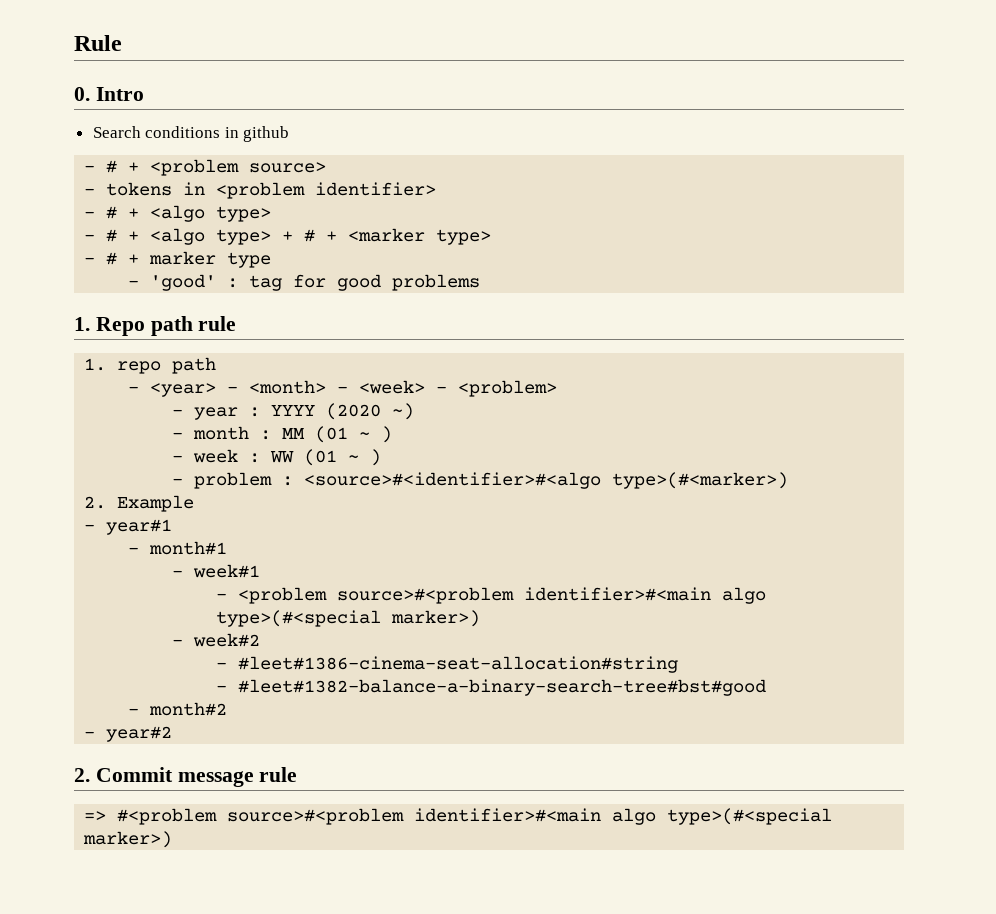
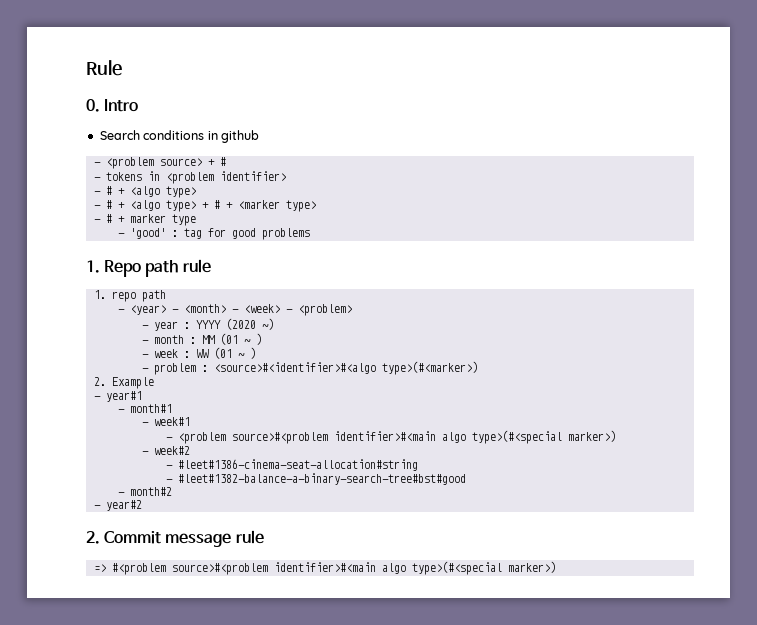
- - # + <problem source>
+ - <problem source> + #

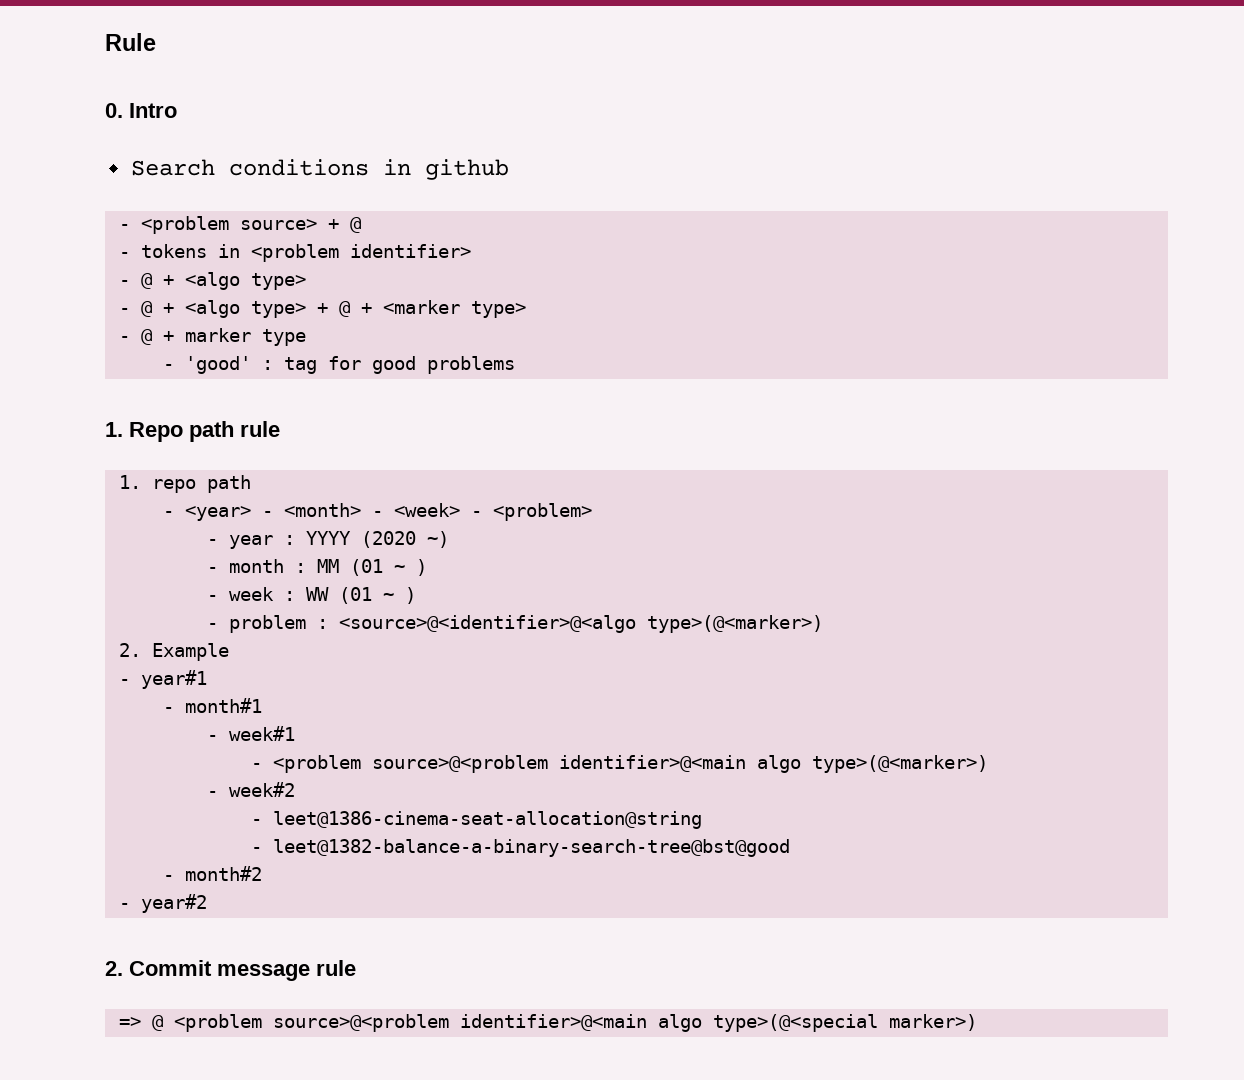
- - <problem source> + #
+ - <problem source> + @
  - tokens in <problem identifier>
- - # + <algo type>
+ - @ + <algo type>
- - # + <algo type> + # + <marker type>
+ - @ + <algo type> + @ + <marker type>
- - # + marker type
+ - @ + marker type
- - problem : <source>#<identifier>#<algo type>(#<marker>)
+ - problem : <source>@<identifier>@<algo type>(@<marker>)
- - <problem source>#<problem identifier>#<main algo type>(#<special marker>)
+ - <problem source>@<problem identifier>@<main algo type>(@<marker>)
- - #leet#1386-cinema-seat-allocation#string
- - #leet#1382-balance-a-binary-search-tree#bst#good
+ - leet@1386-cinema-seat-allocation@string
+ - leet@1382-balance-a-binary-search-tree@bst@good
- => #<problem source>#<problem identifier>#<main algo type>(#<special marker>)
+ => @ <problem source>@<problem identifier>@<main algo type>(@<special marker>)

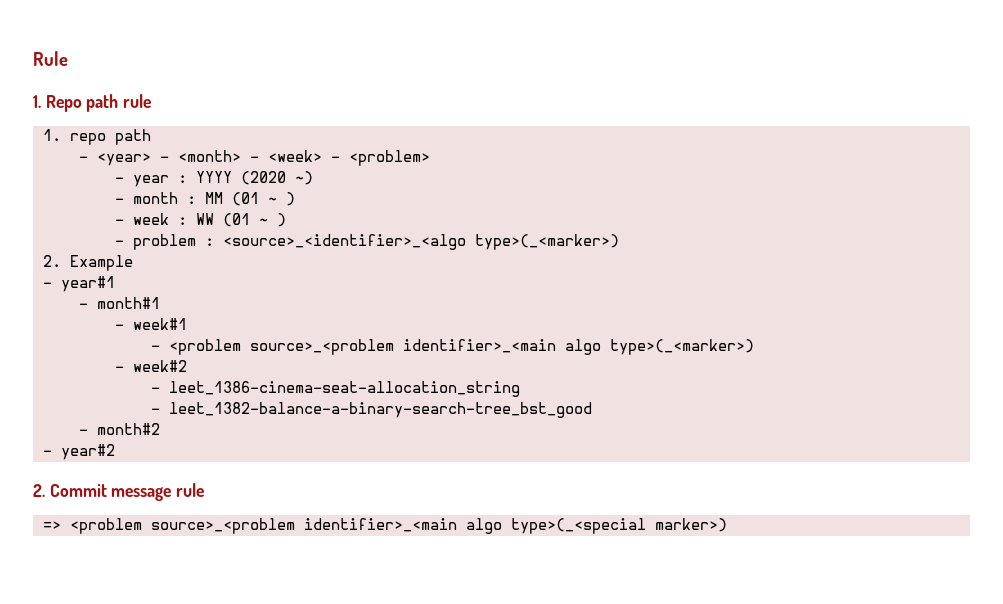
- 0. Intro
- Search conditions in github
- - <problem source> + @
- - tokens in <problem identifier>
- - @ + <algo type>
- - @ + <algo type> + @ + <marker type>
- - @ + marker type
- - 'good' : tag for good problems
- - problem : <source>@<identifier>@<algo type>(@<marker>)
+ - problem : <source>_<identifier>_<algo type>(_<marker>)
- - <problem source>@<problem identifier>@<main algo type>(@<marker>)
+ - <problem source>_<problem identifier>_<main algo type>(_<marker>)
- - leet@1386-cinema-seat-allocation@string
- - leet@1382-balance-a-binary-search-tree@bst@good
+ - leet_1386-cinema-seat-allocation_string
+ - leet_1382-balance-a-binary-search-tree_bst_good
- => @ <problem source>@<problem identifier>@<main algo type>(@<special marker>)
+ => <problem source>_<problem identifier>_<main algo type>(_<special marker>)

